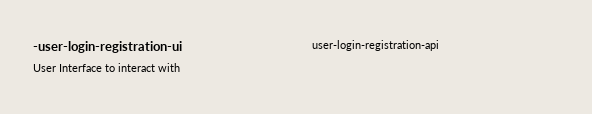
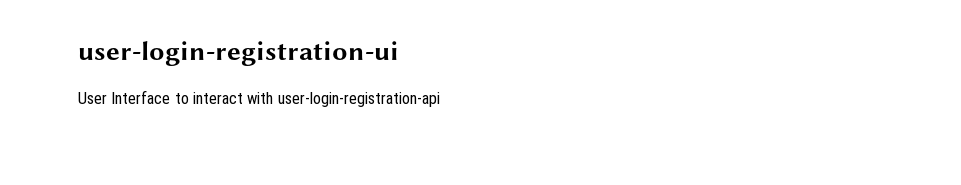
- -user-login-registration-ui
+ user-login-registration-ui

